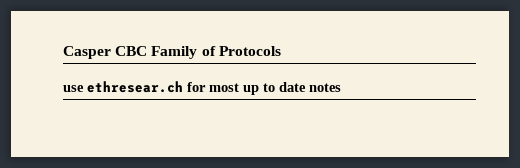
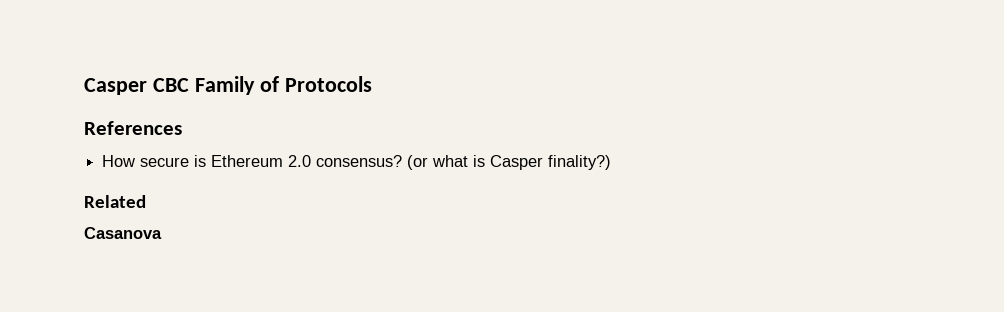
- use ethresear.ch for most up to date notes
+ References
+ How secure is Ethereum 2.0 consensus? (or what is Casper finality?)
+ Related
+ Casanova

